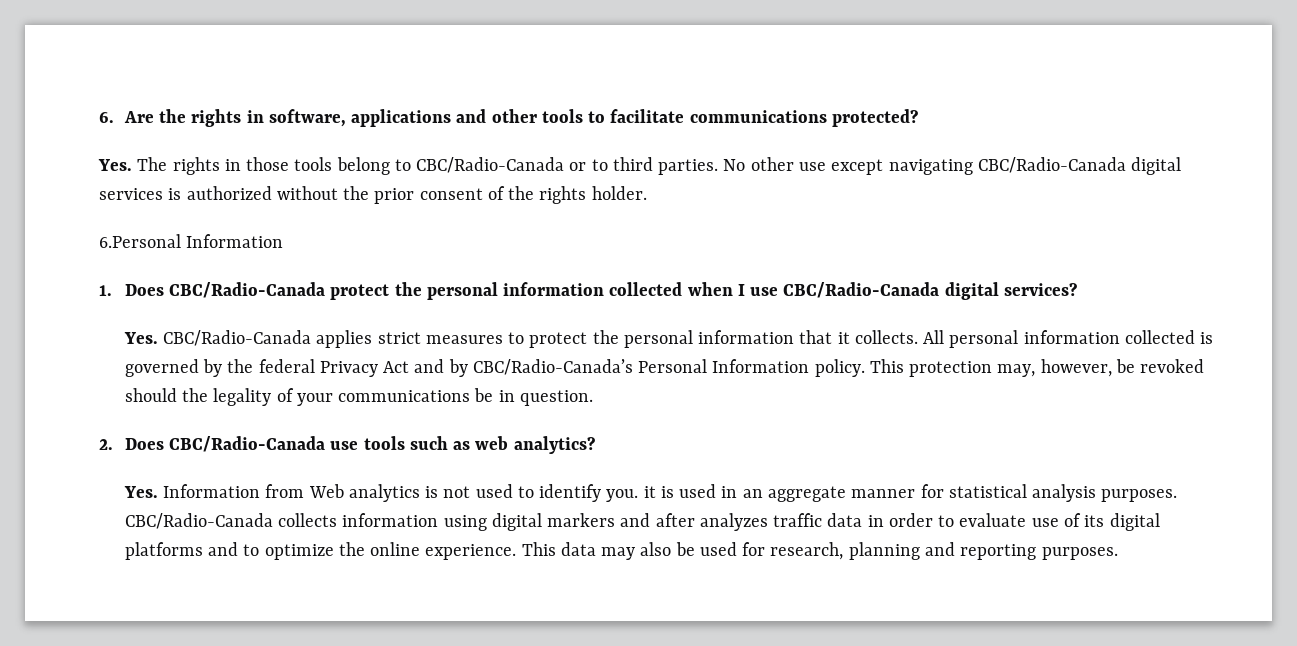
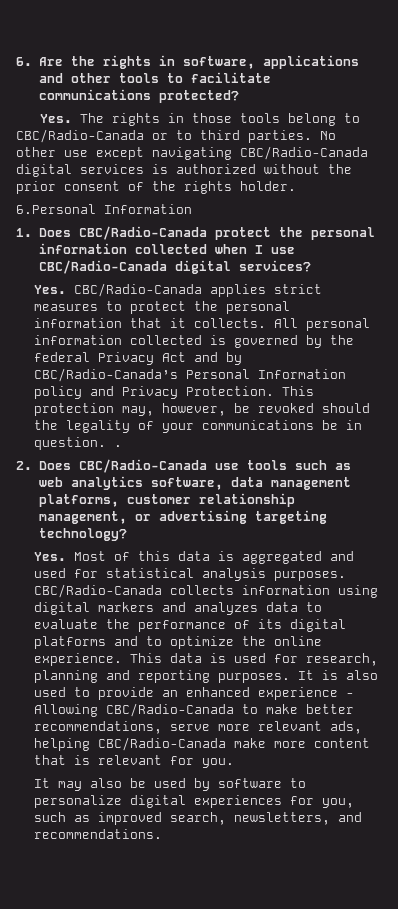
- All personal information collected is governed by the federal Privacy Act and by CBC/Radio-Canada’s Personal Information policy.
+ All personal information collected is governed by the federal Privacy Act and by CBC/Radio-Canada’s Personal Information policy and Privacy Protection.
- This protection may, however, be revoked should the legality of your communications be in question.
+ This protection may, however, be revoked should the legality of your communications be in question. .
- 2. Does CBC/Radio-Canada use tools such as web analytics?
- Yes. Information from Web analytics is not used to identify you. it is used in an aggregate manner for statistical analysis purposes.
+ 2. Does CBC/Radio-Canada use tools such as web analytics software, data management platforms, customer relationship management, or advertising targeting technology?
+ Yes. Most of this data is aggregated and used for statistical analysis purposes.
- CBC/Radio-Canada collects information using digital markers and after analyzes traffic data in order to evaluate use of its digital platforms and to optimize the online experience.
+ CBC/Radio-Canada collects information using digital markers and analyzes data to evaluate the performance of its digital platforms and to optimize the online experience.
- This data may also be used for research, planning and reporting purposes.
+ This data is used for research, planning and reporting purposes.
+ It is also used to provide an enhanced experience - Allowing CBC/Radio-Canada to make better recommendations, serve more relevant ads, helping CBC/Radio-Canada make more content that is relevant for you.
+ It may also be used by software to personalize digital experiences for you, such as improved search, newsletters, and recommendations.

